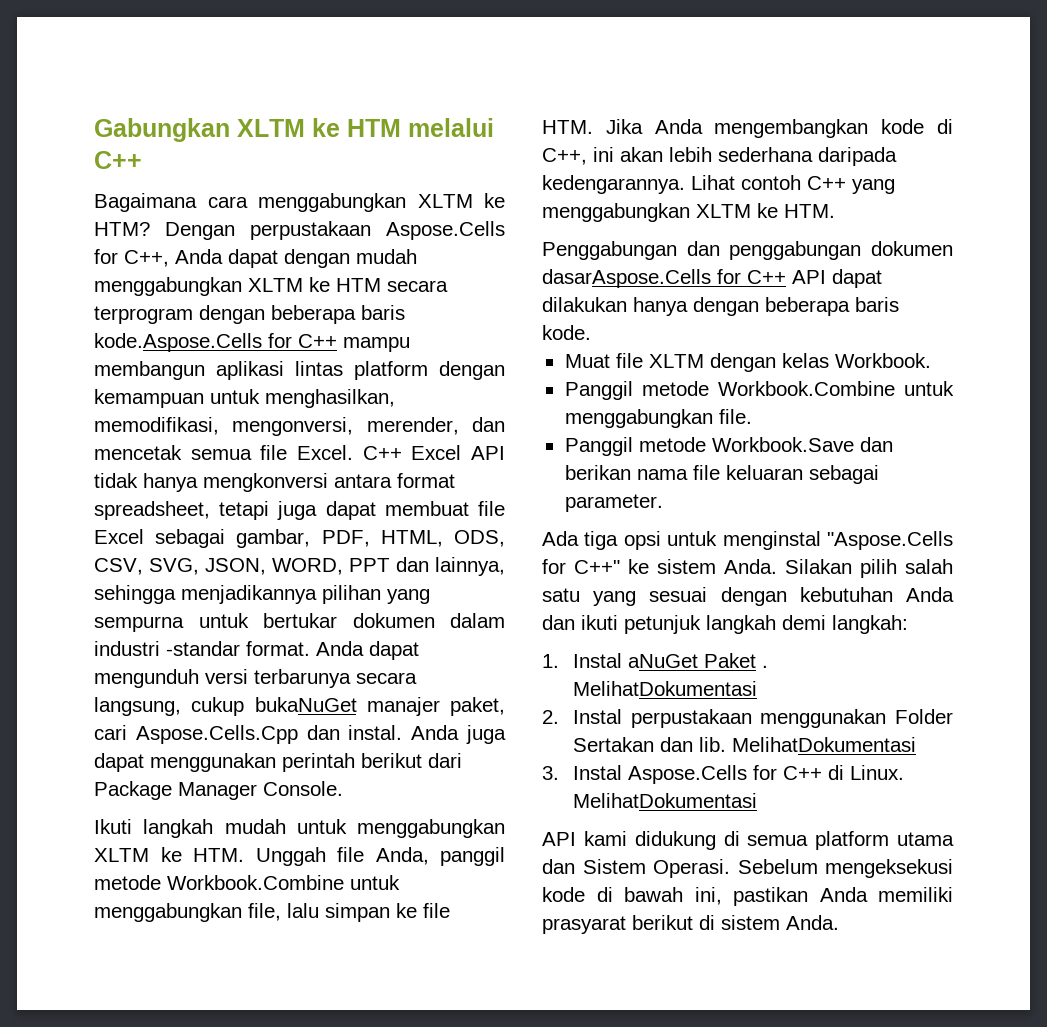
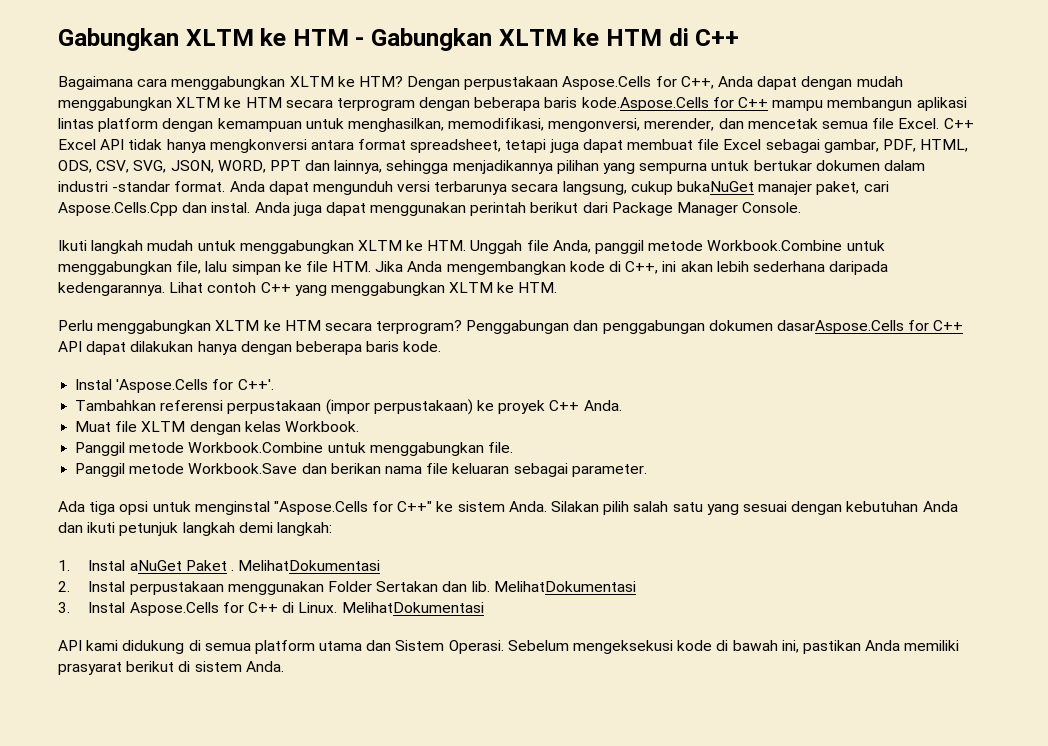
- Gabungkan XLTM ke HTM melalui C++
+ Gabungkan XLTM ke HTM - Gabungkan XLTM ke HTM di C++
+ Perlu menggabungkan XLTM ke HTM secara terprogram?
+ Instal 'Aspose.Cells for C++'.
+ Tambahkan referensi perpustakaan (impor perpustakaan) ke proyek C++ Anda.

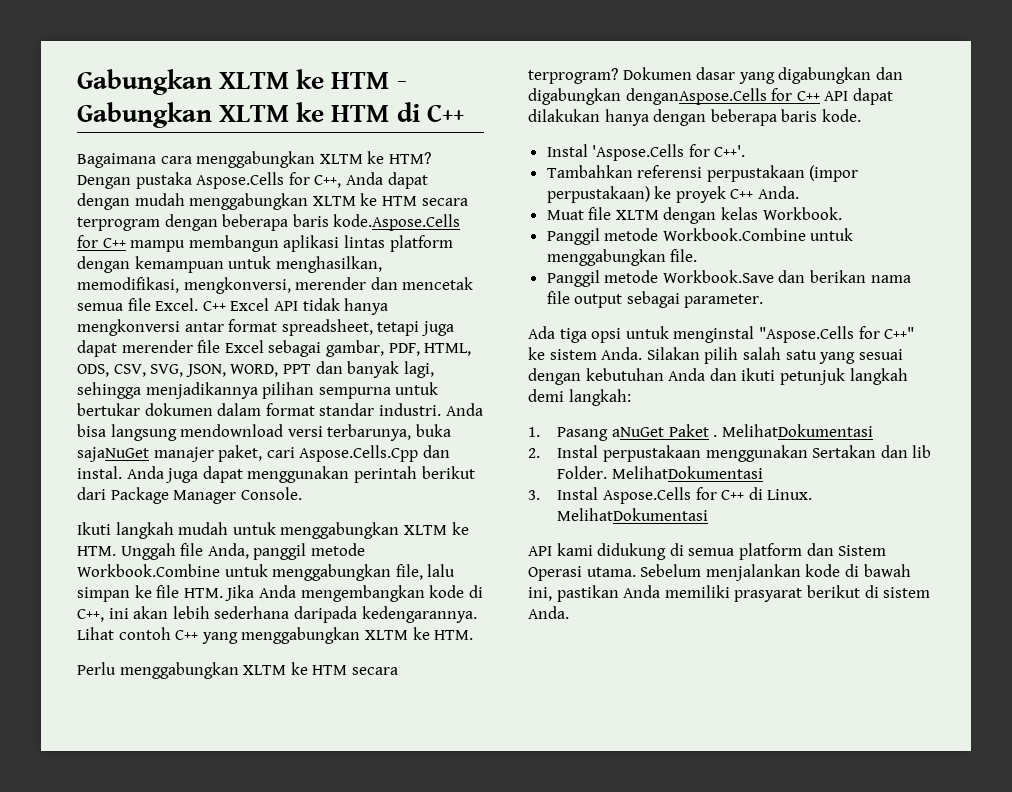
- Dengan perpustakaan Aspose.Cells for C++, Anda dapat dengan mudah menggabungkan XLTM ke HTM secara terprogram dengan beberapa baris kode.Aspose.Cells for C++ mampu membangun aplikasi lintas platform dengan kemampuan untuk menghasilkan, memodifikasi, mengonversi, merender, dan mencetak semua file Excel.
+ Dengan pustaka Aspose.Cells for C++, Anda dapat dengan mudah menggabungkan XLTM ke HTM secara terprogram dengan beberapa baris kode.Aspose.Cells for C++ mampu membangun aplikasi lintas platform dengan kemampuan untuk menghasilkan, memodifikasi, mengkonversi, merender dan mencetak semua file Excel.
- C++ Excel API tidak hanya mengkonversi antara format spreadsheet, tetapi juga dapat membuat file Excel sebagai gambar, PDF, HTML, ODS, CSV, SVG, JSON, WORD, PPT dan lainnya, sehingga menjadikannya pilihan yang sempurna untuk bertukar dokumen dalam industri -standar format. Anda dapat mengunduh versi terbarunya secara langsung, cukup bukaNuGet manajer paket, cari Aspose.Cells.Cpp dan instal.
+ C++ Excel API tidak hanya mengkonversi antar format spreadsheet, tetapi juga dapat merender file Excel sebagai gambar, PDF, HTML, ODS, CSV, SVG, JSON, WORD, PPT dan banyak lagi, sehingga menjadikannya pilihan sempurna untuk bertukar dokumen dalam format standar industri. Anda bisa langsung mendownload versi terbarunya, buka sajaNuGet manajer paket, cari Aspose.Cells.Cpp dan instal.
- Penggabungan dan penggabungan dokumen dasarAspose.Cells for C++ API dapat dilakukan hanya dengan beberapa baris kode.
+ Dokumen dasar yang digabungkan dan digabungkan denganAspose.Cells for C++ API dapat dilakukan hanya dengan beberapa baris kode.
- Panggil metode Workbook.Save dan berikan nama file keluaran sebagai parameter.
+ Panggil metode Workbook.Save dan berikan nama file output sebagai parameter.
- 1. Instal aNuGet Paket .
+ 1. Pasang aNuGet Paket .
- 2. Instal perpustakaan menggunakan Folder Sertakan dan lib.
+ 2. Instal perpustakaan menggunakan Sertakan dan lib Folder.
- API kami didukung di semua platform utama dan Sistem Operasi. Sebelum mengeksekusi kode di bawah ini, pastikan Anda memiliki prasyarat berikut di sistem Anda.
+ API kami didukung di semua platform dan Sistem Operasi utama. Sebelum menjalankan kode di bawah ini, pastikan Anda memiliki prasyarat berikut di sistem Anda.

